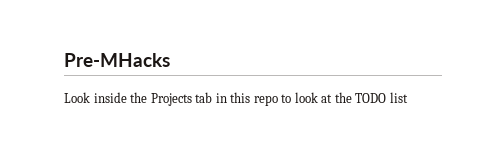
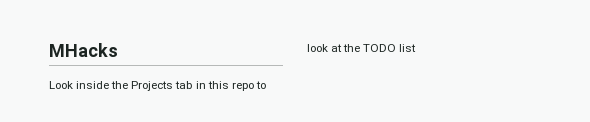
- Pre-MHacks
+ MHacks

